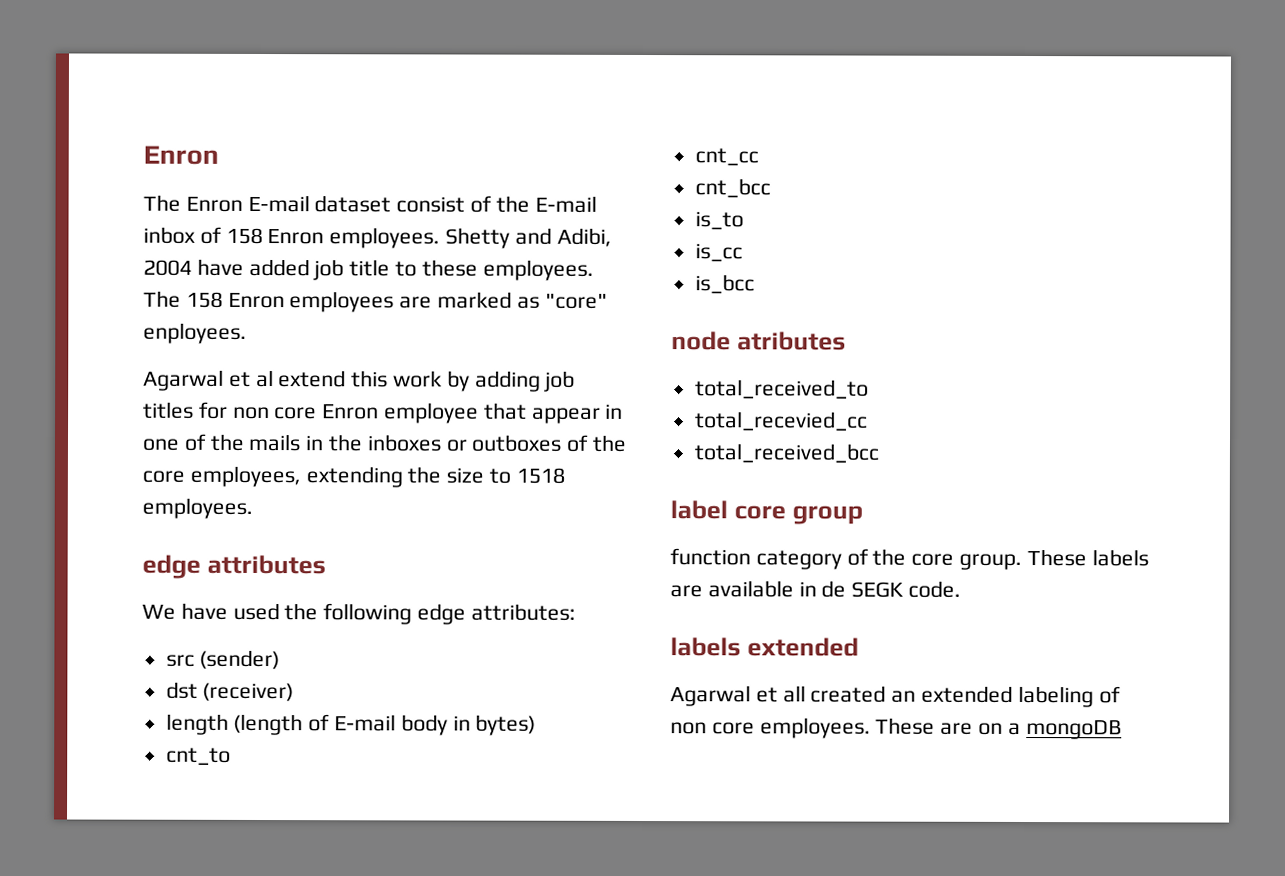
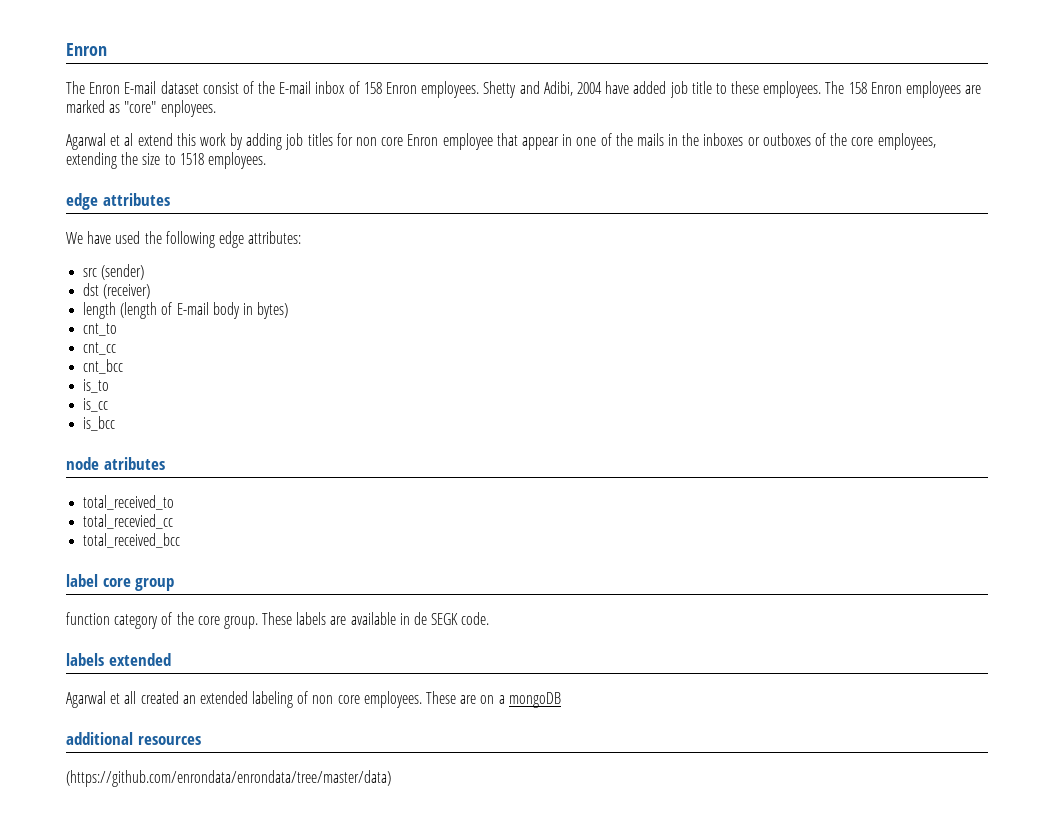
+ additional resources
+ (https://github.com/enrondata/enrondata/tree/master/data)

